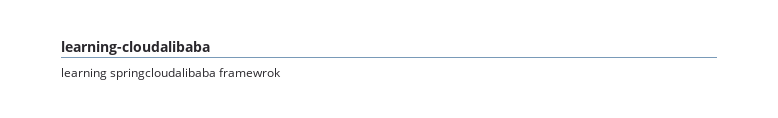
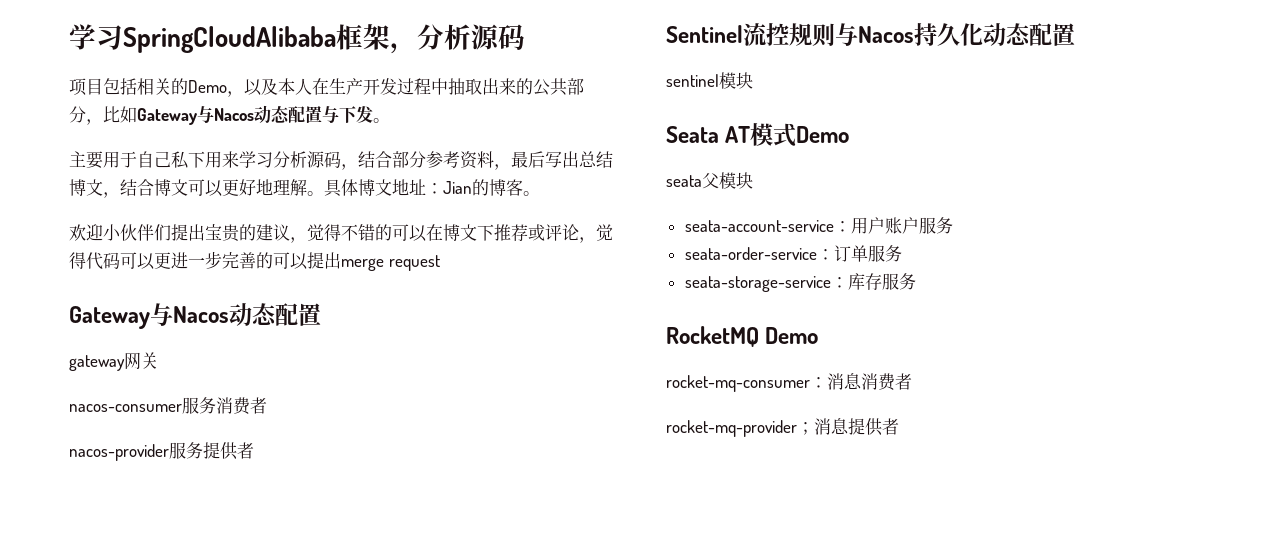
- learning-cloudalibaba
- learning springcloudalibaba framewrok
+ 学习SpringCloudAlibaba框架，分析源码
+ 项目包括相关的Demo，以及本人在生产开发过程中抽取出来的公共部分，比如Gateway与Nacos动态配置与下发。
+ 主要用于自己私下用来学习分析源码，结合部分参考资料，最后写出总结博文，结合博文可以更好地理解。具体博文地址：Jian的博客。
+ 欢迎小伙伴们提出宝贵的建议，觉得不错的可以在博文下推荐或评论，觉得代码可以更进一步完善的可以提出merge request
+ Gateway与Nacos动态配置
+ gateway网关
+ nacos-consumer服务消费者
+ nacos-provider服务提供者
+ Sentinel流控规则与Nacos持久化动态配置
+ sentinel模块
+ Seata AT模式Demo
+ seata父模块
+ seata-account-service：用户账户服务
+ seata-order-service：订单服务
+ seata-storage-service：库存服务
+ RocketMQ Demo
+ rocket-mq-consumer：消息消费者
+ rocket-mq-provider；消息提供者

